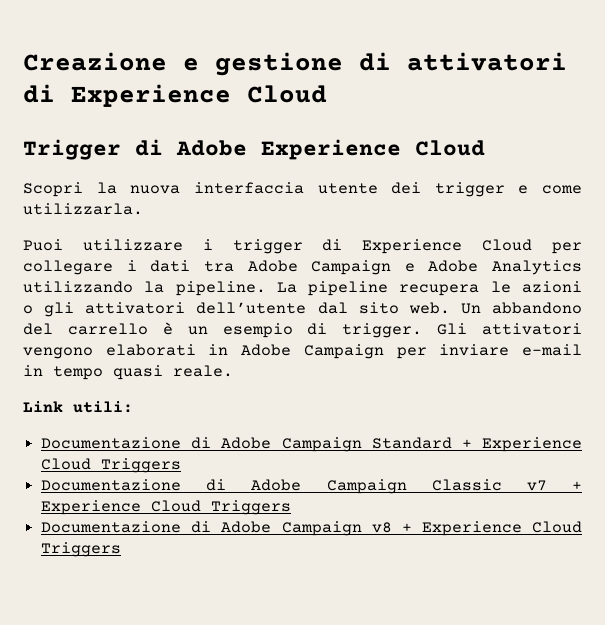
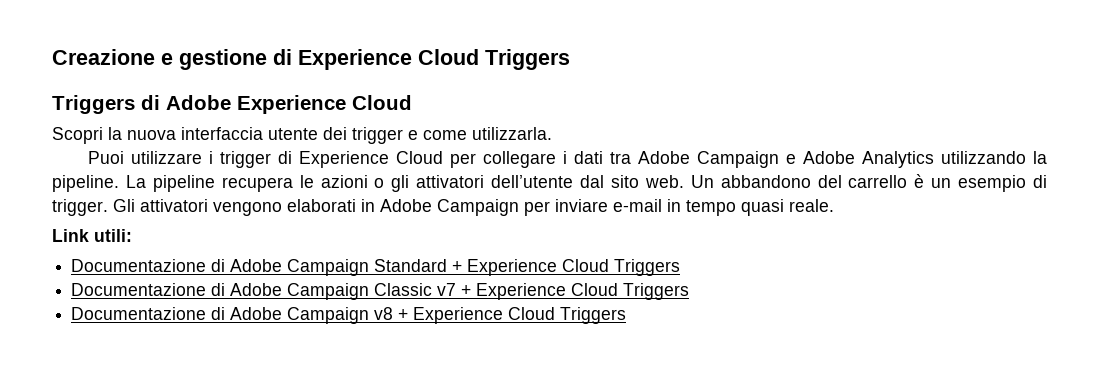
- Creazione e gestione di attivatori di Experience Cloud
- Trigger di Adobe Experience Cloud
+ Creazione e gestione di Experience Cloud Triggers
+ Triggers di Adobe Experience Cloud

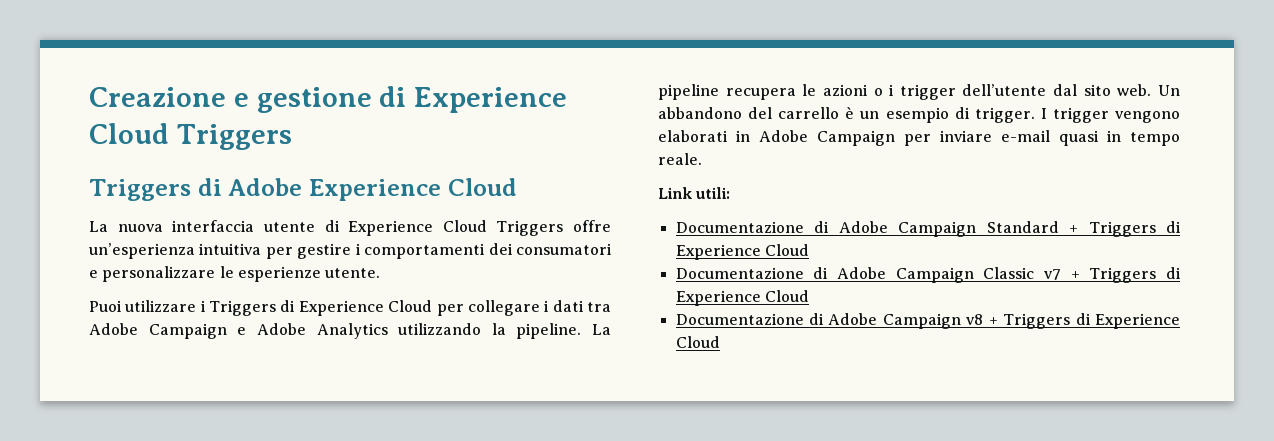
- Scopri la nuova interfaccia utente dei trigger e come utilizzarla.
+ La nuova interfaccia utente di Experience Cloud Triggers offre un’esperienza intuitiva per gestire i comportamenti dei consumatori e personalizzare le esperienze utente.
- Puoi utilizzare i trigger di Experience Cloud per collegare i dati tra Adobe Campaign e Adobe Analytics utilizzando la pipeline.
+ Puoi utilizzare i Triggers di Experience Cloud per collegare i dati tra Adobe Campaign e Adobe Analytics utilizzando la pipeline.
- La pipeline recupera le azioni o gli attivatori dell’utente dal sito web.
+ La pipeline recupera le azioni o i trigger dell’utente dal sito web.
- Gli attivatori vengono elaborati in Adobe Campaign per inviare e-mail in tempo quasi reale.
+ I trigger vengono elaborati in Adobe Campaign per inviare e-mail quasi in tempo reale.
- Documentazione di Adobe Campaign Standard + Experience Cloud Triggers
+ Documentazione di Adobe Campaign Standard + Triggers di Experience Cloud
- Documentazione di Adobe Campaign Classic v7 + Experience Cloud Triggers
+ Documentazione di Adobe Campaign Classic v7 + Triggers di Experience Cloud
- Documentazione di Adobe Campaign v8 + Experience Cloud Triggers
+ Documentazione di Adobe Campaign v8 + Triggers di Experience Cloud

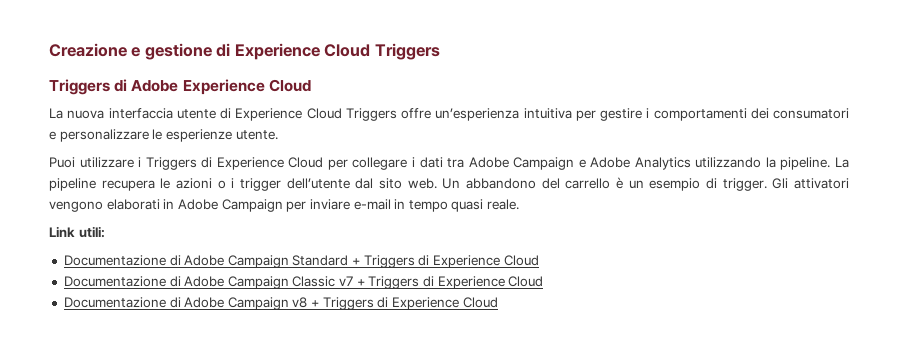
- I trigger vengono elaborati in Adobe Campaign per inviare e-mail quasi in tempo reale.
+ Gli attivatori vengono elaborati in Adobe Campaign per inviare e-mail in tempo quasi reale.

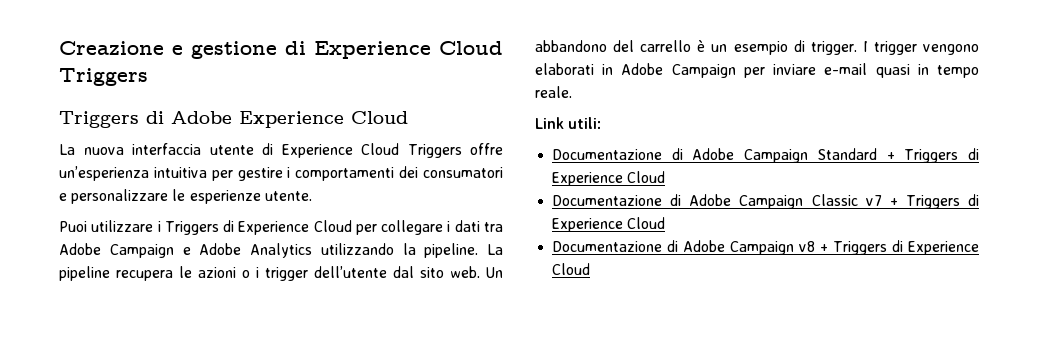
- Gli attivatori vengono elaborati in Adobe Campaign per inviare e-mail in tempo quasi reale.
+ I trigger vengono elaborati in Adobe Campaign per inviare e-mail quasi in tempo reale.

